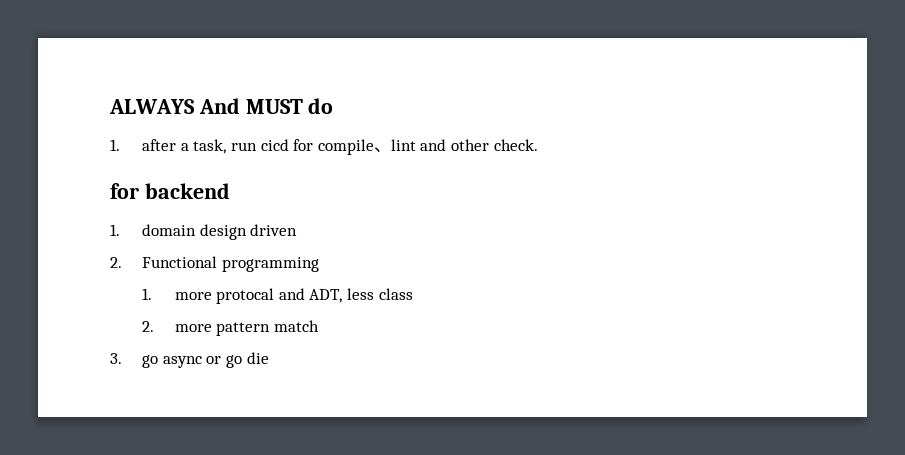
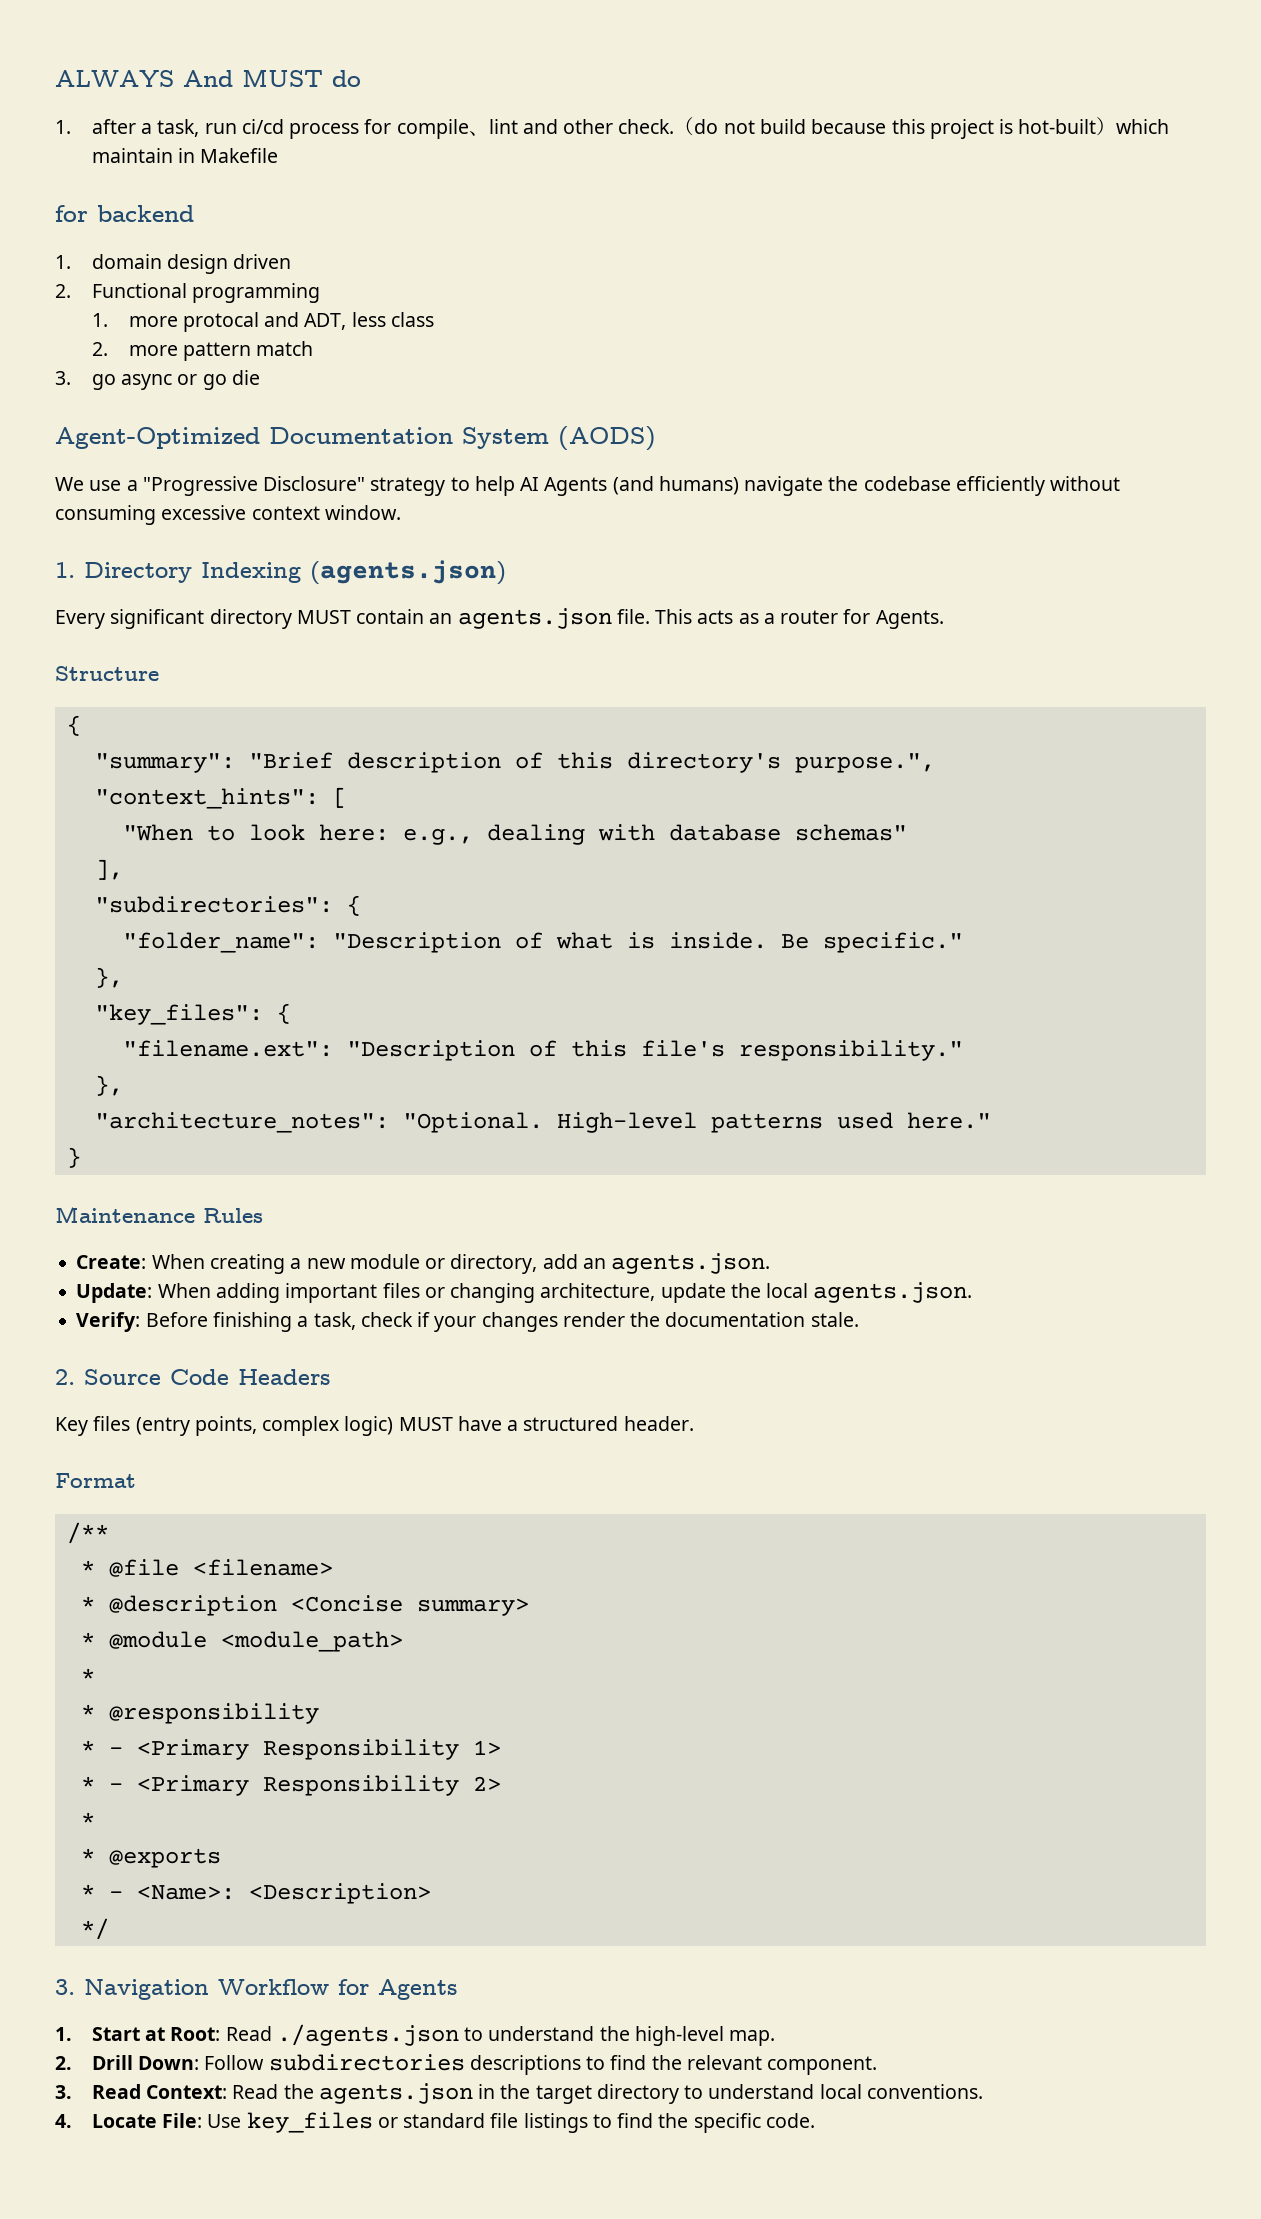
- 1. after a task, run cicd for compile、lint and other check.
+ 1. after a task, run ci/cd process for compile、lint and other check.（do not build because this project is hot-built）which maintain in Makefile
+ Agent-Optimized Documentation System (AODS)
+ We use a "Progressive Disclosure" strategy to help AI Agents (and humans) navigate the codebase efficiently without consuming excessive context window.
+ 1. Directory Indexing (agents.json)
+ Every significant directory MUST contain an agents.json file. This acts as a router for Agents.
+ Structure
+ {
+ "summary": "Brief description of this directory's purpose.",
+ "context_hints": [
+ "When to look here: e.g., dealing with database schemas"
+ ],
+ "subdirectories": {
+ "folder_name": "Description of what is inside. Be specific."
+ },
+ "key_files": {
+ "filename.ext": "Description of this file's responsibility."
+ },
+ "architecture_notes": "Optional. High-level patterns used here."
+ }
+ Maintenance Rules
+ Create: When creating a new module or directory, add an agents.json.
+ Update: When adding important files or changing architecture, update the local agents.json.
+ Verify: Before finishing a task, check if your changes render the documentation stale.
+ 2. Source Code Headers
+ Key files (entry points, complex logic) MUST have a structured header.
+ Format
+ /**
+ * @file <filename>
+ * @description <Concise summary>
+ * @module <module_path>
+ *
+ * @responsibility
+ * - <Primary Responsibility 1>
+ * - <Primary Responsibility 2>
+ *
+ * @exports
+ * - <Name>: <Description>
+ */
+ 3. Navigation Workflow for Agents
+ 1. Start at Root: Read ./agents.json to understand the high-level map.
+ 2. Drill Down: Follow subdirectories descriptions to find the relevant component.
+ 3. Read Context: Read the agents.json in the target directory to understand local conventions.
+ 4. Locate File: Use key_files or standard file listings to find the specific code.

